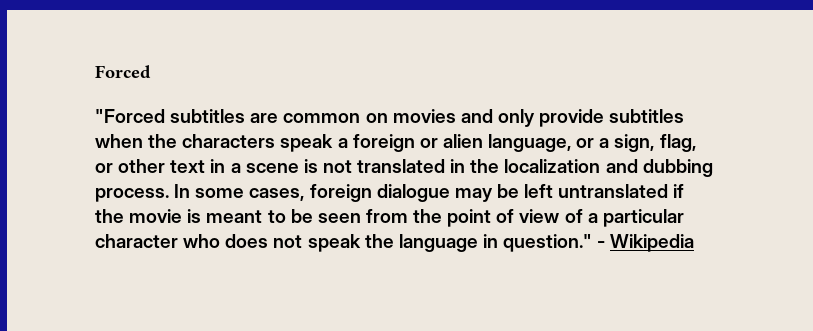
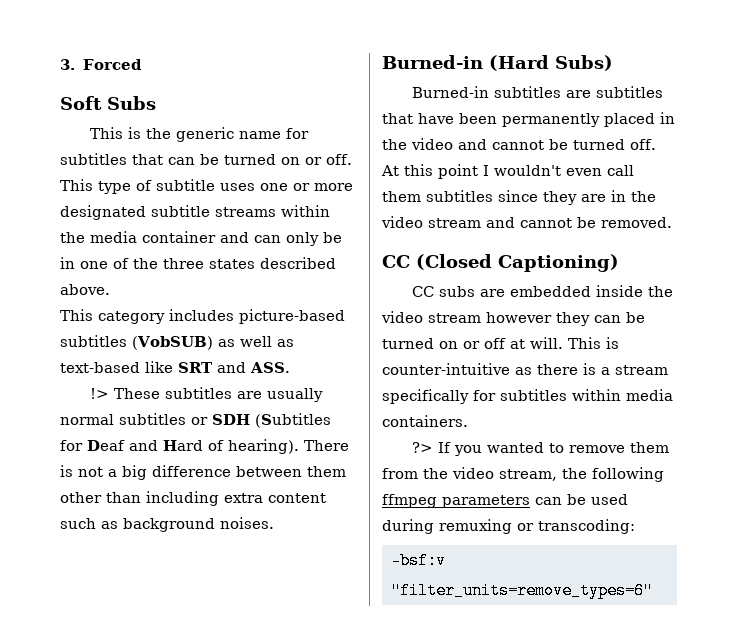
- Forced
+ 3. Forced
- "Forced subtitles are common on movies and only provide subtitles when the characters speak a foreign or alien language, or a sign, flag, or other text in a scene is not translated in the localization and dubbing process. In some cases, foreign dialogue may be left untranslated if the movie is meant to be seen from the point of view of a particular character who does not speak the language in question." - Wikipedia
+ Soft Subs
+ This is the generic name for subtitles that can be turned on or off. This type of subtitle uses one or more designated subtitle streams within the media container and can only be in one of the three states described above.
+ This category includes picture-based subtitles (VobSUB) as well as text-based like SRT and ASS.
+ !> These subtitles are usually normal subtitles or SDH (Subtitles for Deaf and Hard of hearing). There is not a big difference between them other than including extra content such as background noises.
+ Burned-in (Hard Subs)
+ Burned-in subtitles are subtitles that have been permanently placed in the video and cannot be turned off. At this point I wouldn't even call them subtitles since they are in the video stream and cannot be removed.
+ CC (Closed Captioning)
+ CC subs are embedded inside the video stream however they can be turned on or off at will. This is counter-intuitive as there is a stream specifically for subtitles within media containers.
+ ?> If you wanted to remove them from the video stream, the following ffmpeg parameters can be used during remuxing or transcoding:
+ -bsf:v "filter_units=remove_types=6"

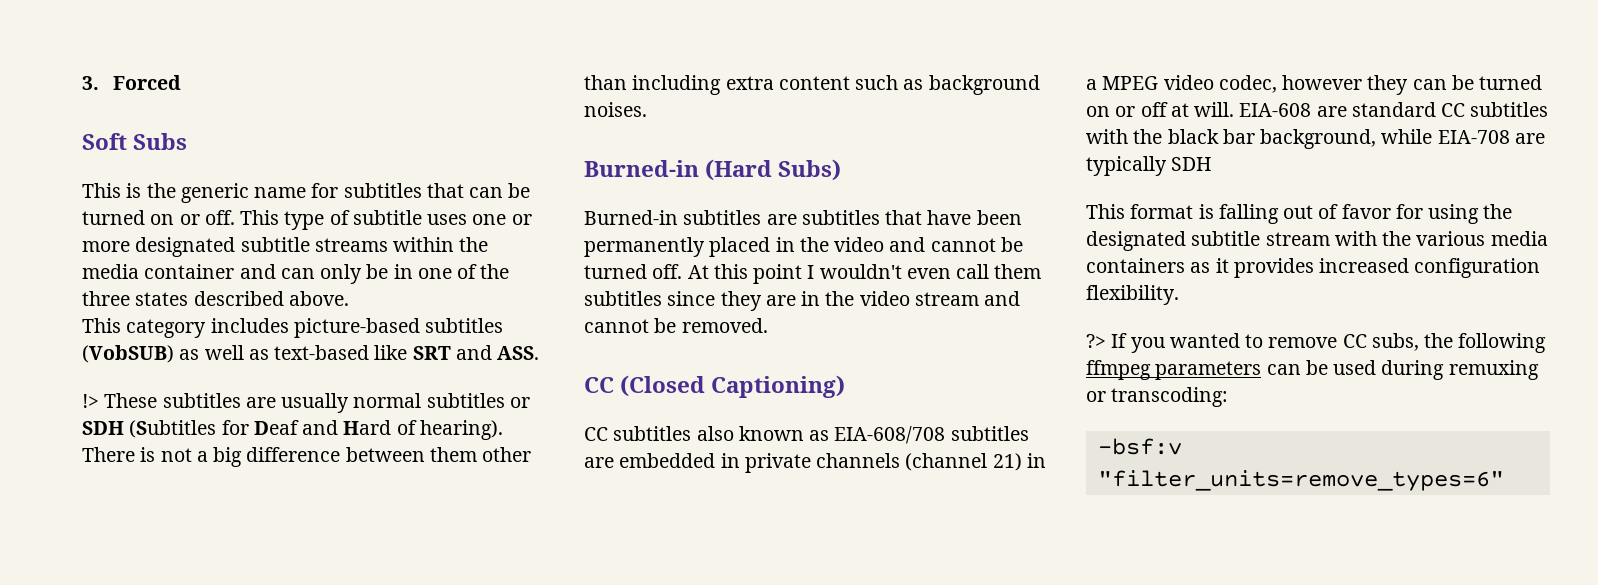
- CC subs are embedded inside the video stream however they can be turned on or off at will.
+ CC subtitles also known as EIA-608/708 subtitles are embedded in private channels (channel 21) in a MPEG video codec, however they can be turned on or off at will.
- This is counter-intuitive as there is a stream specifically for subtitles within media containers.
+ EIA-608 are standard CC subtitles with the black bar background, while EIA-708 are typically SDH
+ This format is falling out of favor for using the designated subtitle stream with the various media containers as it provides increased configuration flexibility.
- ?> If you wanted to remove them from the video stream, the following ffmpeg parameters can be used during remuxing or transcoding:
+ ?> If you wanted to remove CC subs, the following ffmpeg parameters can be used during remuxing or transcoding:

